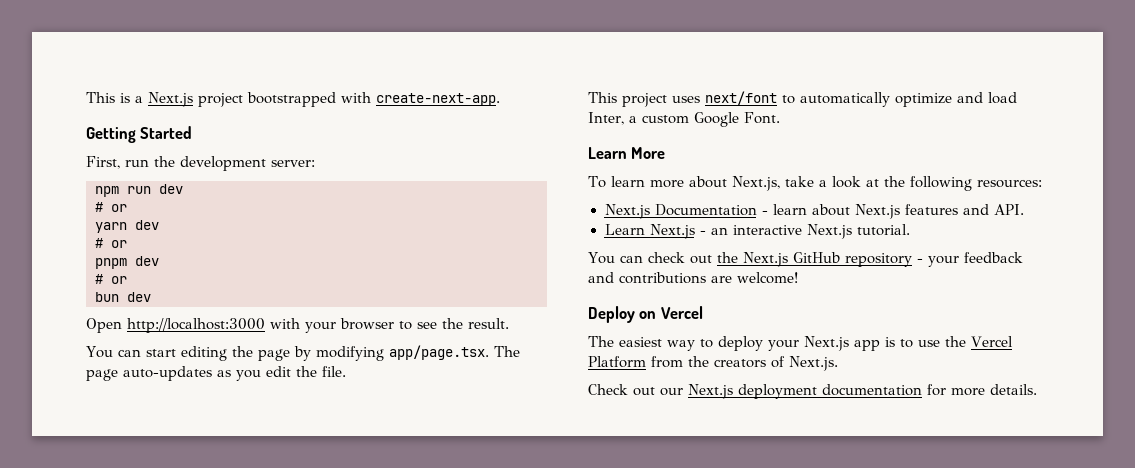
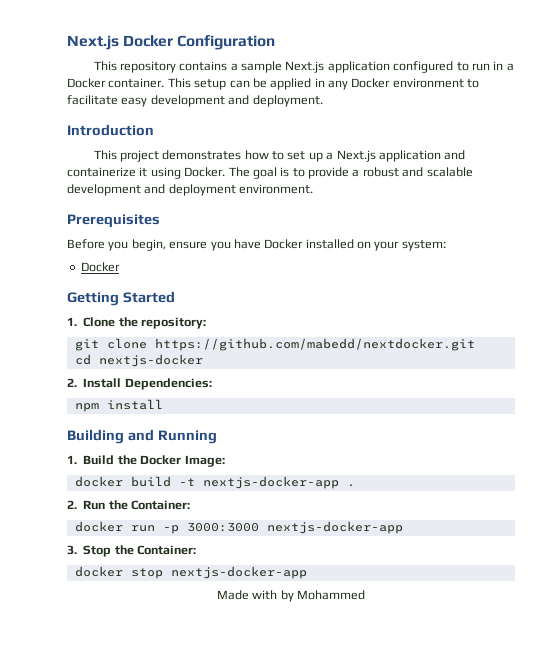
- This is a Next.js project bootstrapped with create-next-app.
+ Next.js Docker Configuration
+ This repository contains a sample Next.js application configured to run in a Docker container. This setup can be applied in any Docker environment to facilitate easy development and deployment.
+ Introduction
+ This project demonstrates how to set up a Next.js application and containerize it using Docker. The goal is to provide a robust and scalable development and deployment environment.
+ Prerequisites
+ Before you begin, ensure you have Docker installed on your system:
+ Docker
  Getting Started
- First, run the development server:
- npm run dev
- # or
- yarn dev
- # or
- pnpm dev
- # or
- bun dev
- Open http://localhost:3000 with your browser to see the result.
- You can start editing the page by modifying app/page.tsx. The page auto-updates as you edit the file.
- This project uses next/font to automatically optimize and load Inter, a custom Google Font.
- Learn More
- To learn more about Next.js, take a look at the following resources:
- Next.js Documentation - learn about Next.js features and API.
- Learn Next.js - an interactive Next.js tutorial.
- You can check out the Next.js GitHub repository - your feedback and contributions are welcome!
- Deploy on Vercel
- The easiest way to deploy your Next.js app is to use the Vercel Platform from the creators of Next.js.
- Check out our Next.js deployment documentation for more details.
+ 1. Clone the repository:
+ git clone https://github.com/mabedd/nextdocker.git
+ cd nextjs-docker
+ 2. Install Dependencies:
+ npm install
+ Building and Running
+ 1. Build the Docker Image:
+ docker build -t nextjs-docker-app .
+ 2. Run the Container:
+ docker run -p 3000:3000 nextjs-docker-app
+ 3. Stop the Container:
+ docker stop nextjs-docker-app
+ Made with by Mohammed

